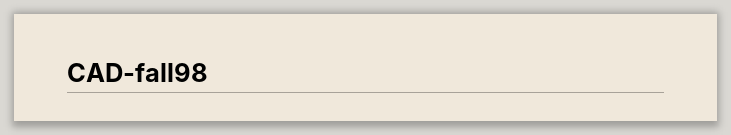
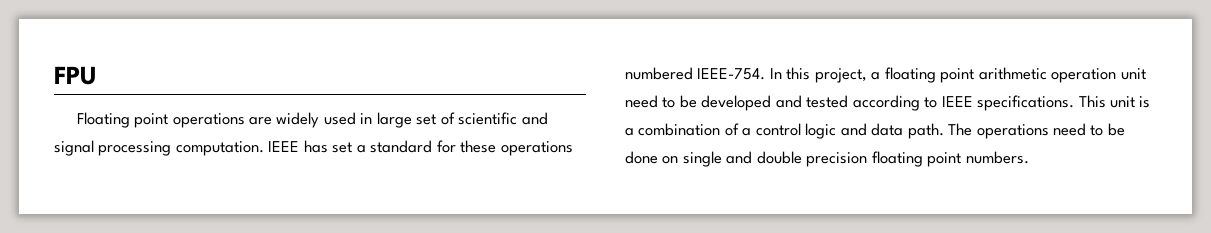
- CAD-fall98
+ FPU
+ Floating point operations are widely used in large set of scientific and signal processing computation. IEEE has set a standard for these operations numbered IEEE-754. In this project, a floating point arithmetic operation unit need to be developed and tested according to IEEE specifications. This unit is a combination of a control logic and data path. The operations need to be done on single and double precision floating point numbers.

